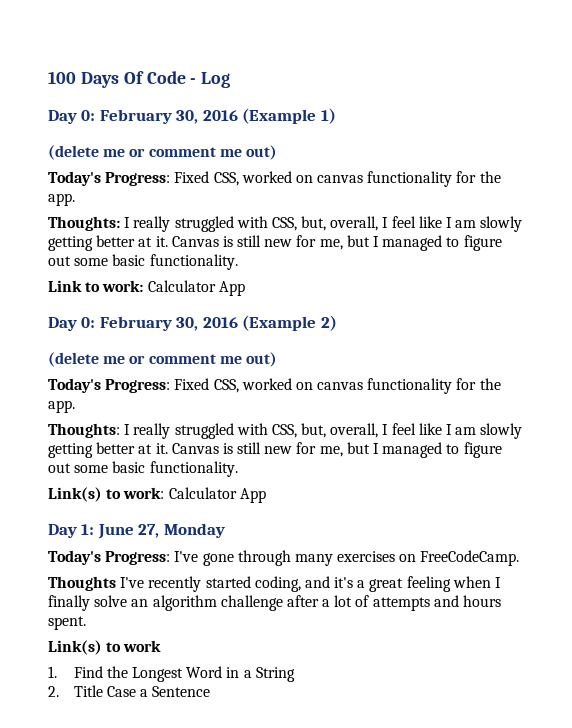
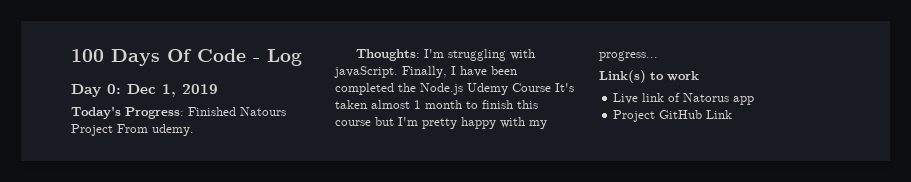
- Day 0: February 30, 2016 (Example 1)
- (delete me or comment me out)
- Today's Progress: Fixed CSS, worked on canvas functionality for the app.
- Thoughts: I really struggled with CSS, but, overall, I feel like I am slowly getting better at it. Canvas is still new for me, but I managed to figure out some basic functionality.
- Link to work: Calculator App
- Day 0: February 30, 2016 (Example 2)
- (delete me or comment me out)
- Today's Progress: Fixed CSS, worked on canvas functionality for the app.
- Thoughts: I really struggled with CSS, but, overall, I feel like I am slowly getting better at it. Canvas is still new for me, but I managed to figure out some basic functionality.
- Link(s) to work: Calculator App
- Day 1: June 27, Monday
- Today's Progress: I've gone through many exercises on FreeCodeCamp.
- Thoughts I've recently started coding, and it's a great feeling when I finally solve an algorithm challenge after a lot of attempts and hours spent.
+ Day 0: Dec 1, 2019
+ Today's Progress: Finished Natours Project From udemy.
+ Thoughts: I'm struggling with javaScript. Finally, I have been completed the Node.js Udemy Course It's taken almost 1 month to finish this course but I'm pretty happy with my progress...
  Link(s) to work
- 1. Find the Longest Word in a String
- 2. Title Case a Sentence
+ Live link of Natorus app
+ Project GitHub Link

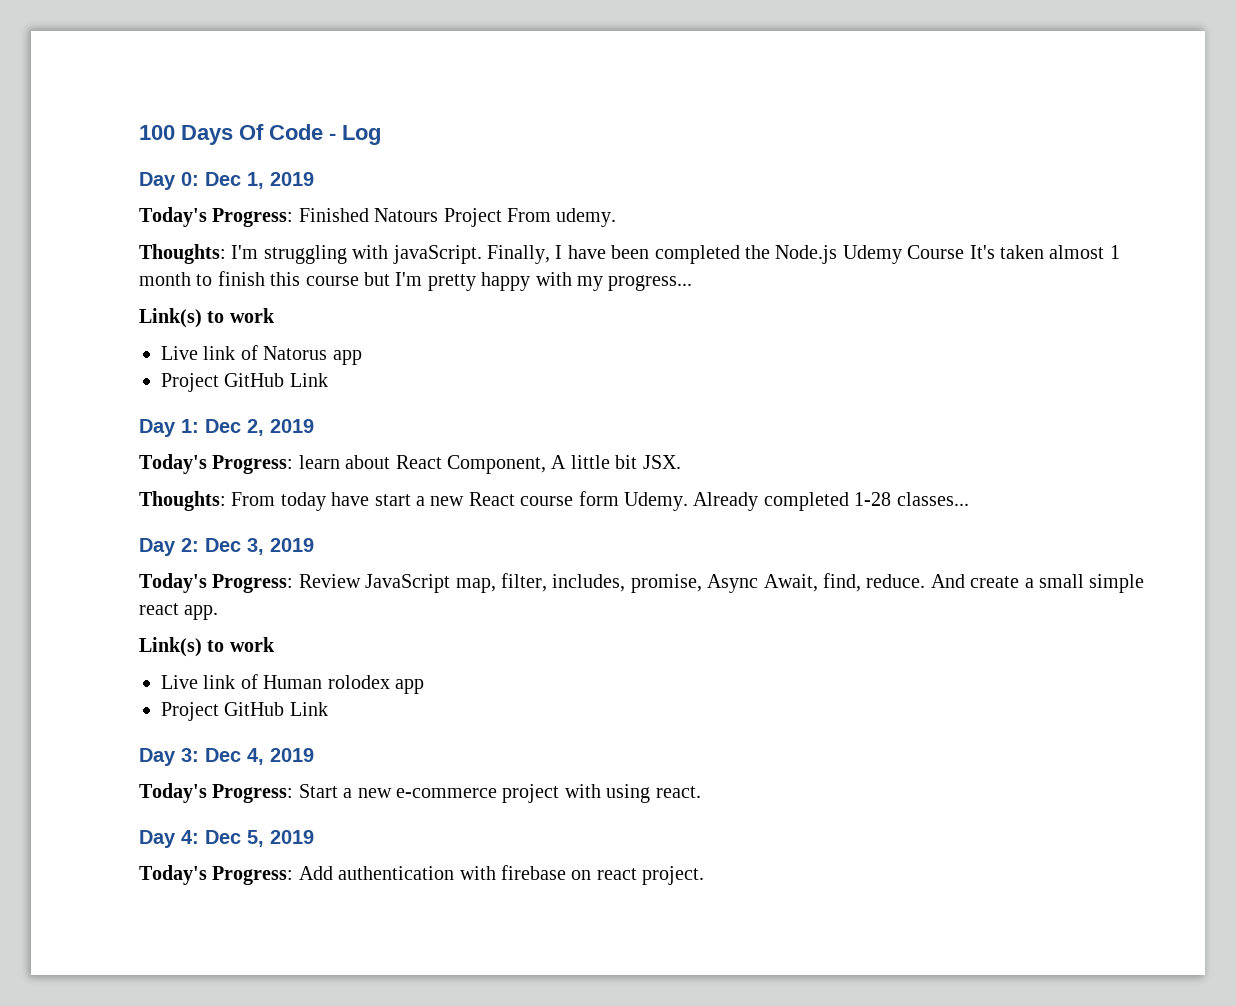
+ Day 1: Dec 2, 2019
+ Today's Progress: learn about React Component, A little bit JSX.
+ Thoughts: From today have start a new React course form Udemy. Already completed 1-28 classes...
+ Day 2: Dec 3, 2019
+ Today's Progress: Review JavaScript map, filter, includes, promise, Async Await, find, reduce. And create a small simple react app.
+ Link(s) to work
+ Live link of Human rolodex app
+ Project GitHub Link
+ Day 3: Dec 4, 2019
+ Today's Progress: Start a new e-commerce project with using react.
+ Day 4: Dec 5, 2019
+ Today's Progress: Add authentication with firebase on react project.

